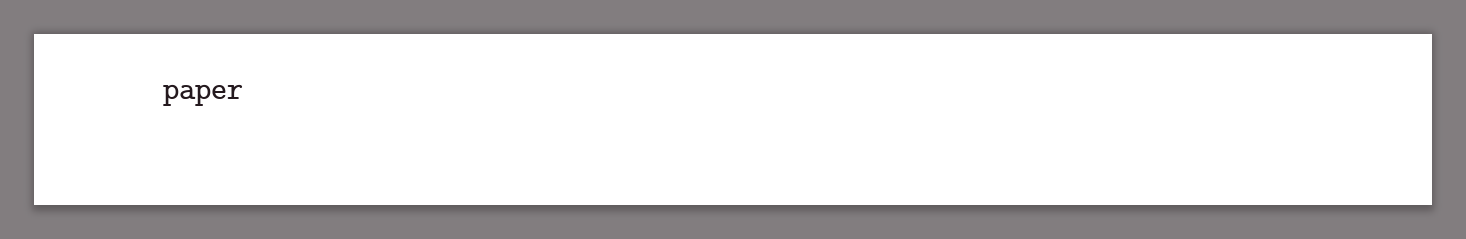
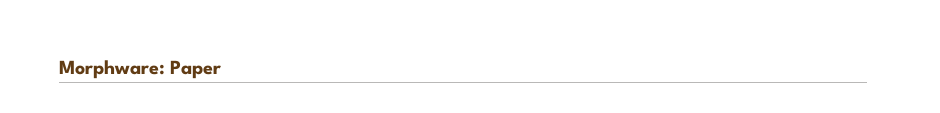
- paper
+ Morphware: Paper

